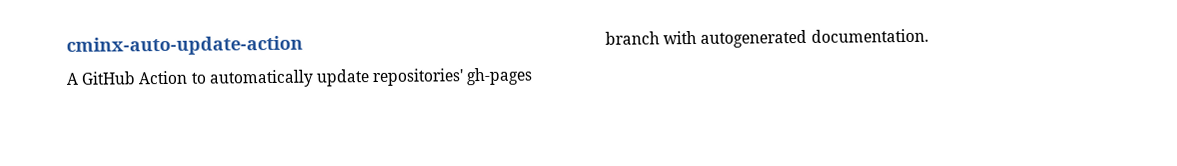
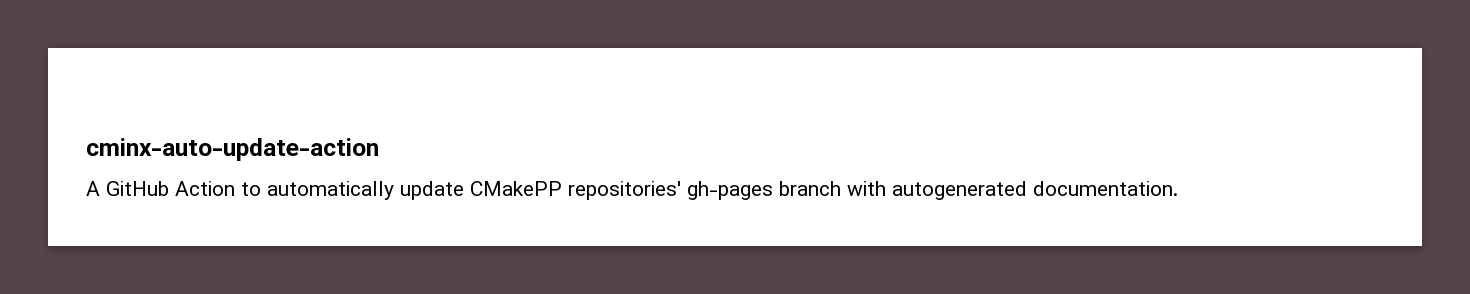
- A GitHub Action to automatically update repositories' gh-pages branch with autogenerated documentation.
+ A GitHub Action to automatically update CMakePP repositories' gh-pages branch with autogenerated documentation.

